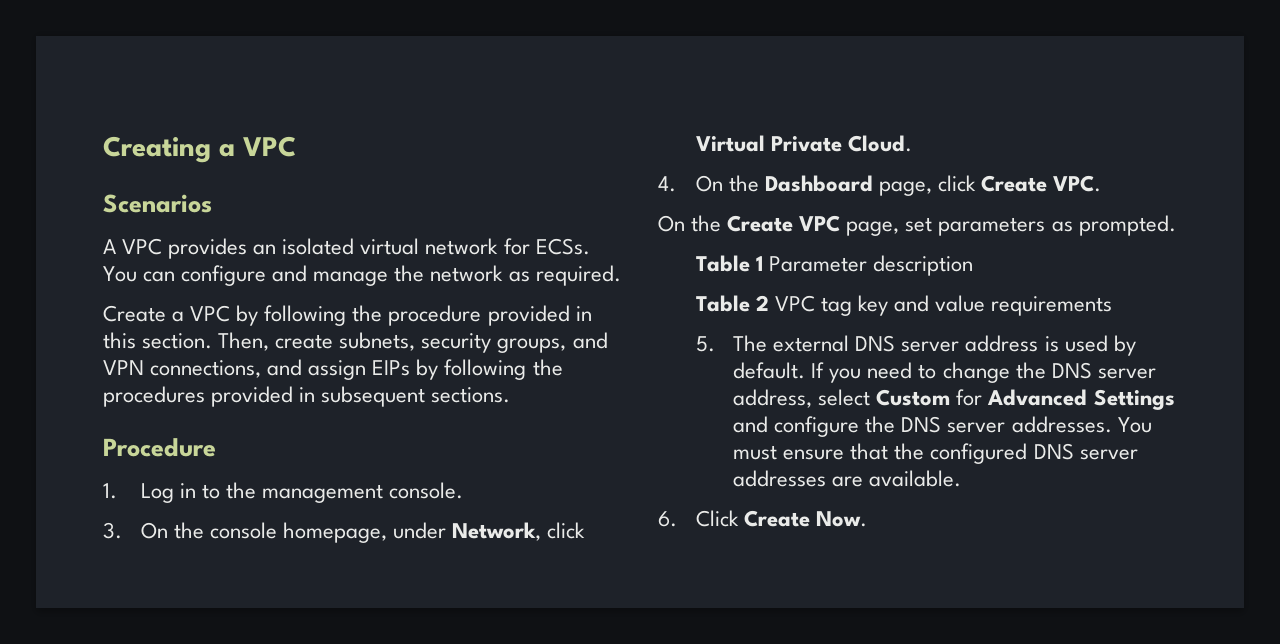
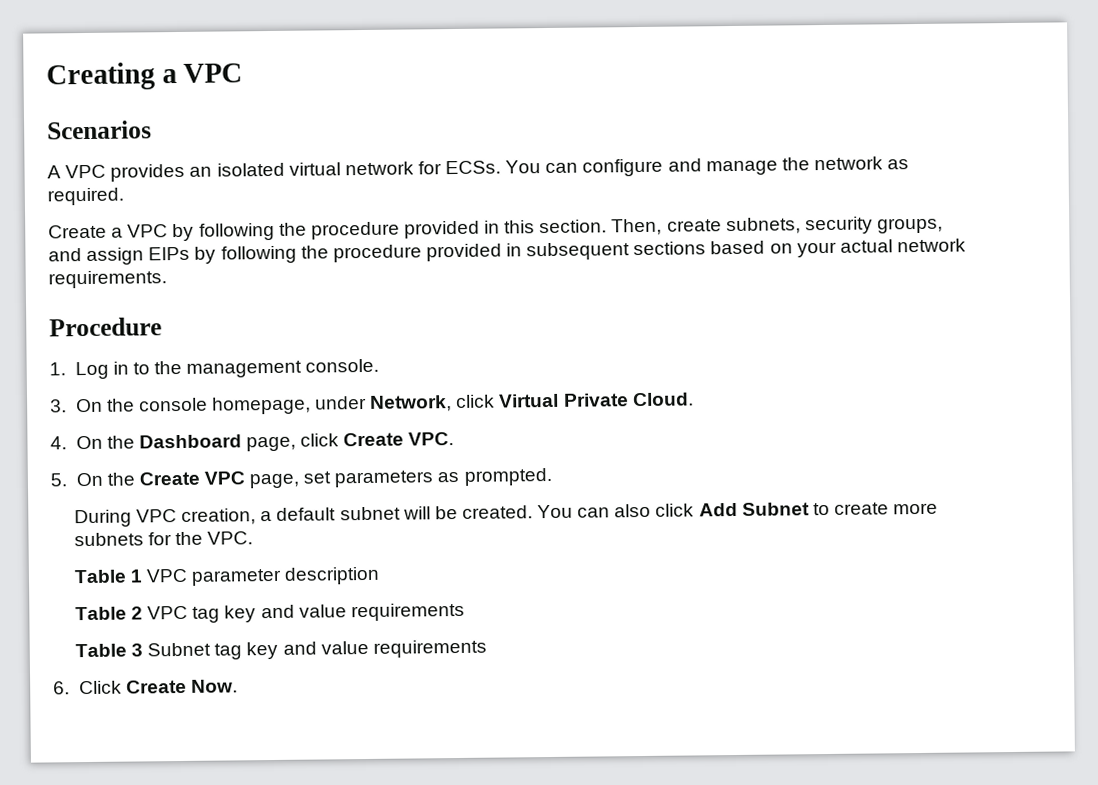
- Then, create subnets, security groups, and VPN connections, and assign EIPs by following the procedures provided in subsequent sections.
+ Then, create subnets, security groups, and assign EIPs by following the procedure provided in subsequent sections based on your actual network requirements.
- On the Create VPC page, set parameters as prompted.
+ 5. On the Create VPC page, set parameters as prompted.
+ During VPC creation, a default subnet will be created. You can also click Add Subnet to create more subnets for the VPC.
- Table 1 Parameter description
+ Table 1 VPC parameter description
- 5. The external DNS server address is used by default. If you need to change the DNS server address, select Custom for Advanced Settings and configure the DNS server addresses. You must ensure that the configured DNS server addresses are available.
+ Table 3 Subnet tag key and value requirements

